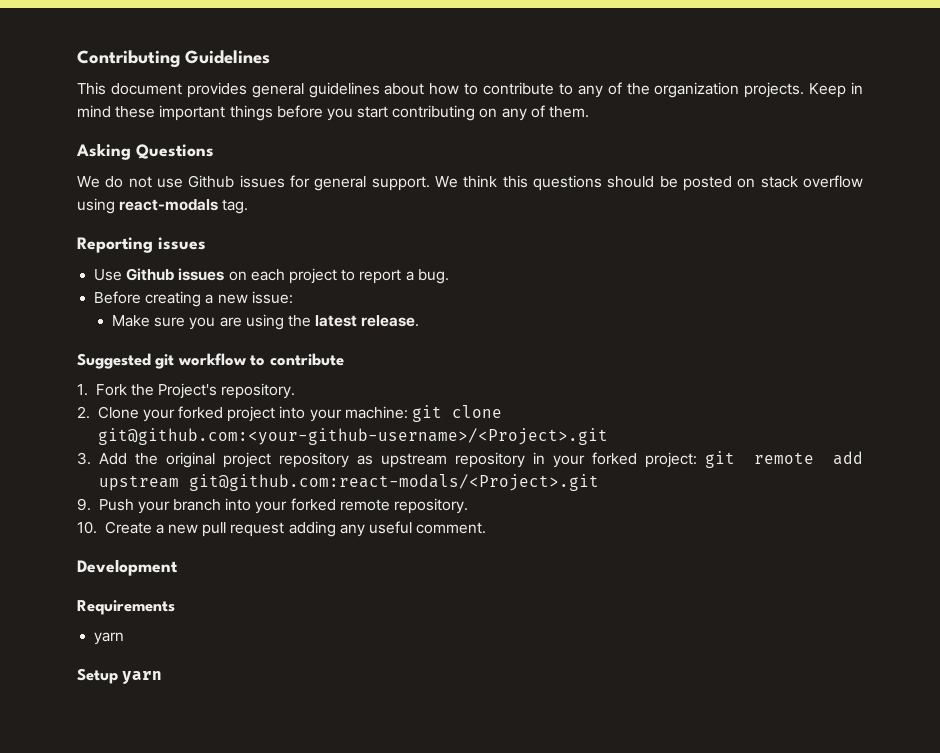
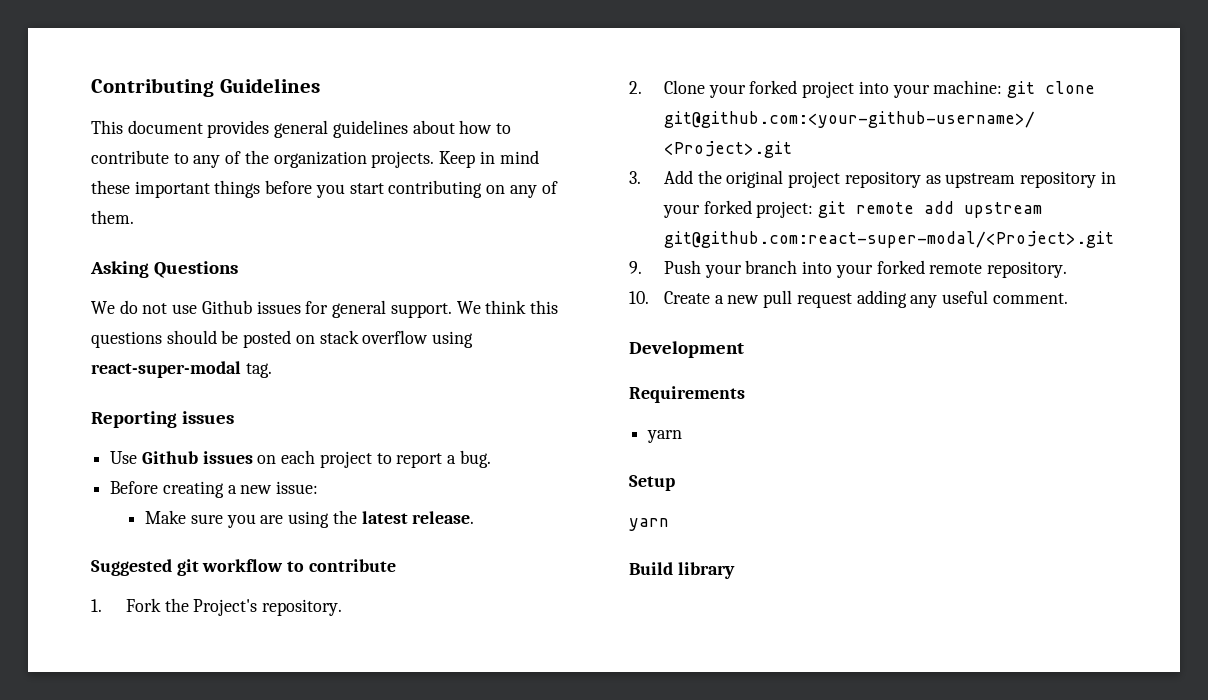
- We think this questions should be posted on stack overflow using react-modals tag.
+ We think this questions should be posted on stack overflow using react-super-modal tag.
- 3. Add the original project repository as upstream repository in your forked project: git remote add upstream git@github.com:react-modals/<Project>.git
+ 3. Add the original project repository as upstream repository in your forked project: git remote add upstream git@github.com:react-super-modal/<Project>.git
- Setup yarn
+ Setup
+ yarn
+ Build library

